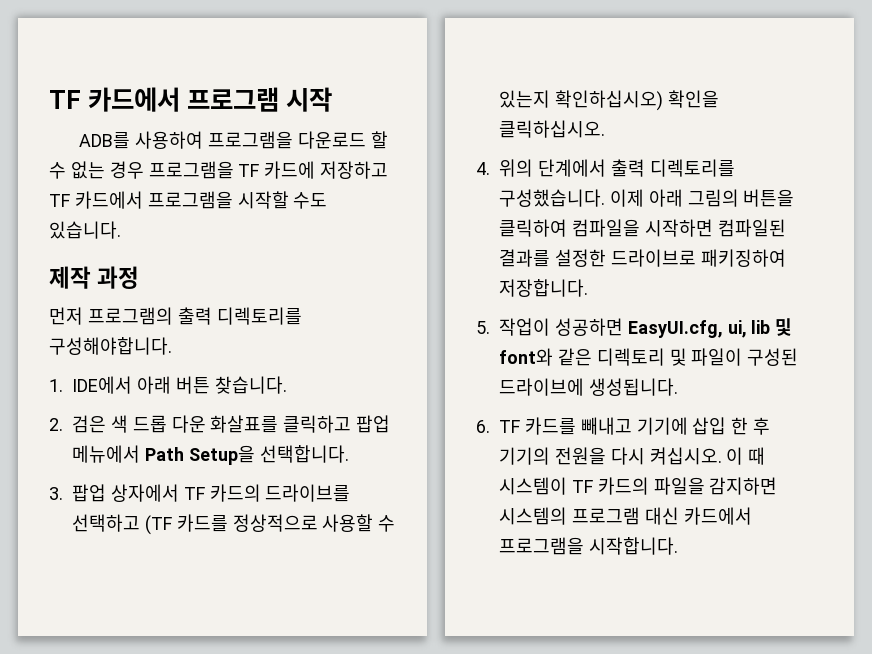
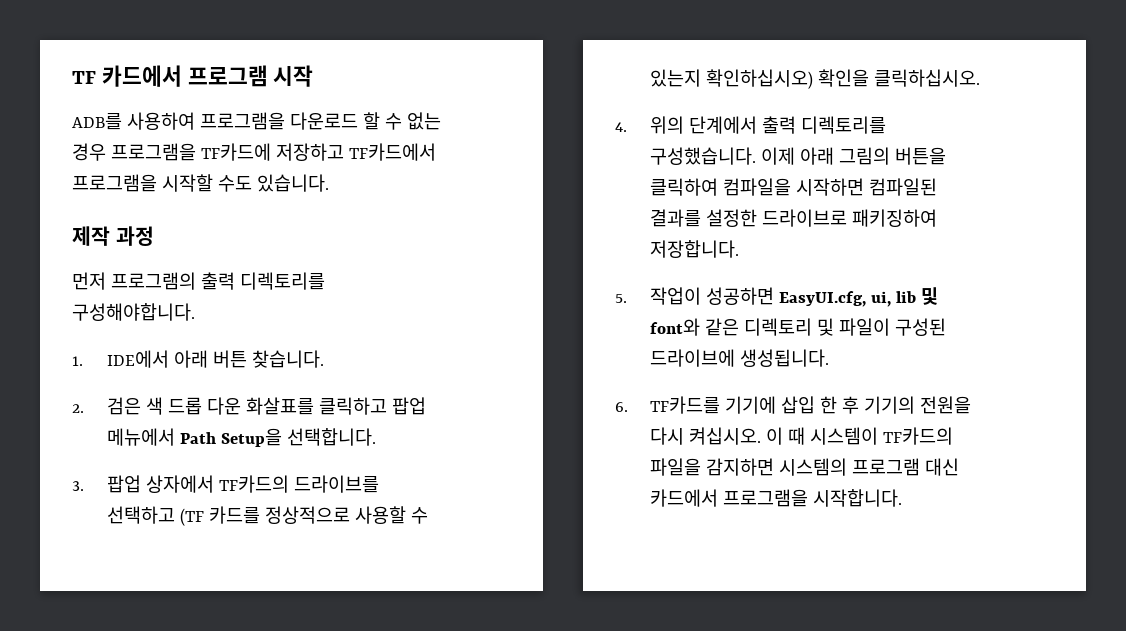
- ADB를 사용하여 프로그램을 다운로드 할 수 없는 경우 프로그램을 TF 카드에 저장하고 TF 카드에서 프로그램을 시작할 수도 있습니다.
+ ADB를 사용하여 프로그램을 다운로드 할 수 없는 경우 프로그램을 TF카드에 저장하고 TF카드에서 프로그램을 시작할 수도 있습니다.
- 3. 팝업 상자에서 TF 카드의 드라이브를 선택하고 (TF 카드를 정상적으로 사용할 수 있는지 확인하십시오) 확인을 클릭하십시오.
+ 3. 팝업 상자에서 TF카드의 드라이브를 선택하고 (TF 카드를 정상적으로 사용할 수 있는지 확인하십시오) 확인을 클릭하십시오.
- 6. TF 카드를 빼내고 기기에 삽입 한 후 기기의 전원을 다시 켜십시오.
+ 6. TF카드를 기기에 삽입 한 후 기기의 전원을 다시 켜십시오.
- 이 때 시스템이 TF 카드의 파일을 감지하면 시스템의 프로그램 대신 카드에서 프로그램을 시작합니다.
+ 이 때 시스템이 TF카드의 파일을 감지하면 시스템의 프로그램 대신 카드에서 프로그램을 시작합니다.

